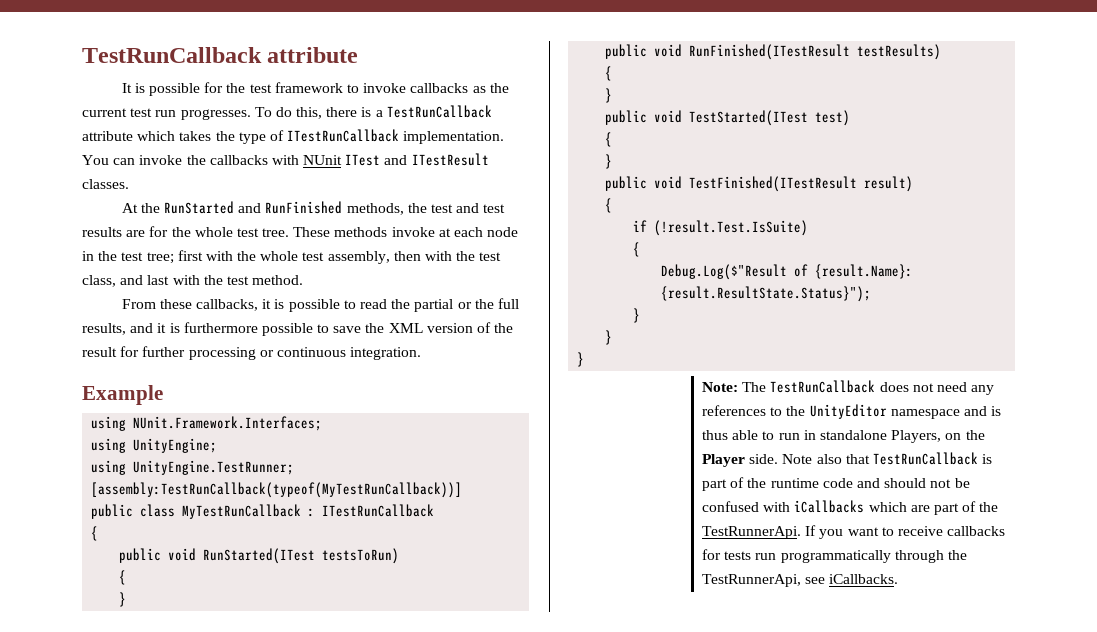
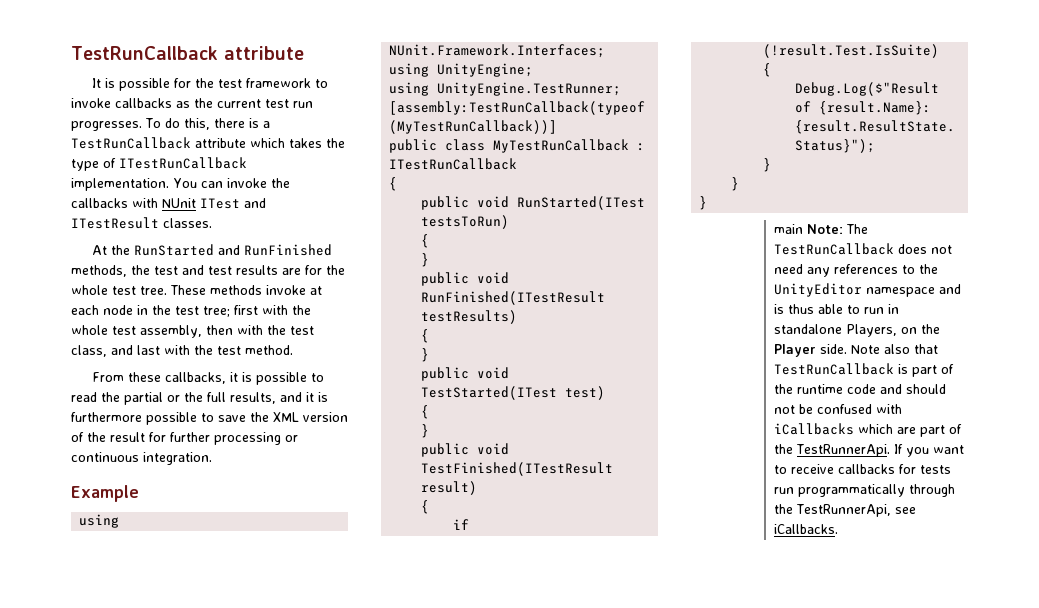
- Note: The TestRunCallback does not need any references to the UnityEditor namespace and is thus able to run in standalone Players, on the Player side.
+ main Note: The TestRunCallback does not need any references to the UnityEditor namespace and is thus able to run in standalone Players, on the Player side.

